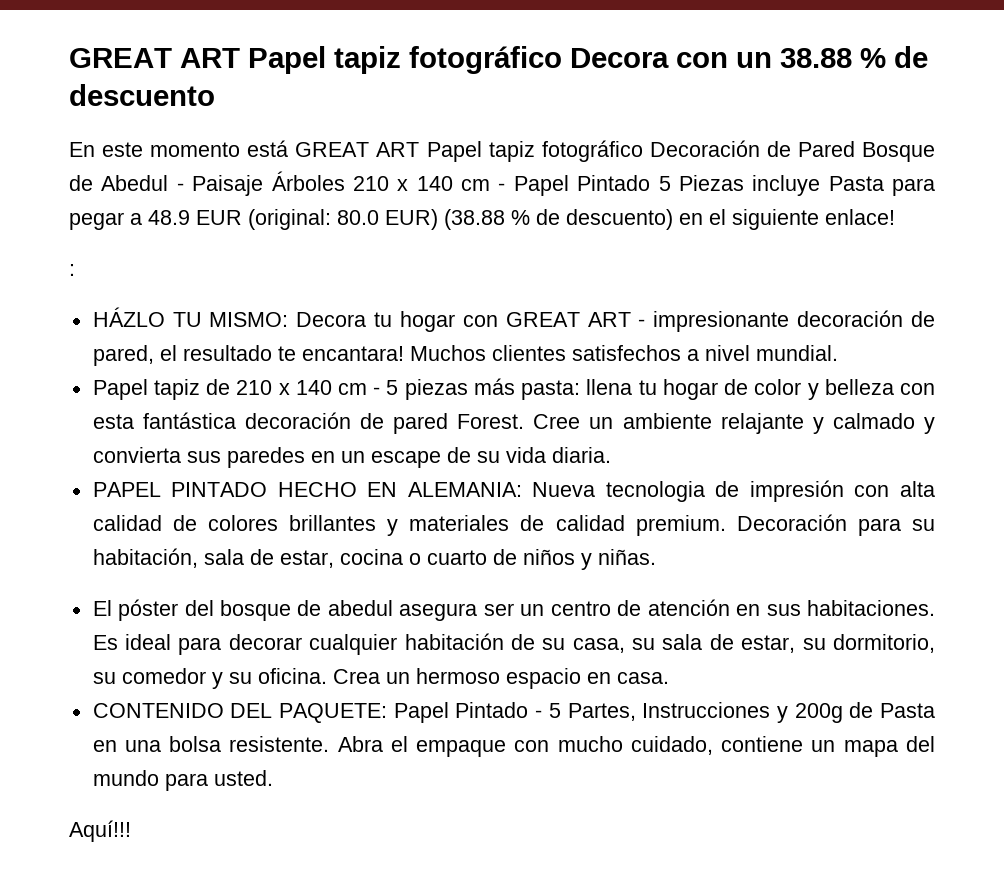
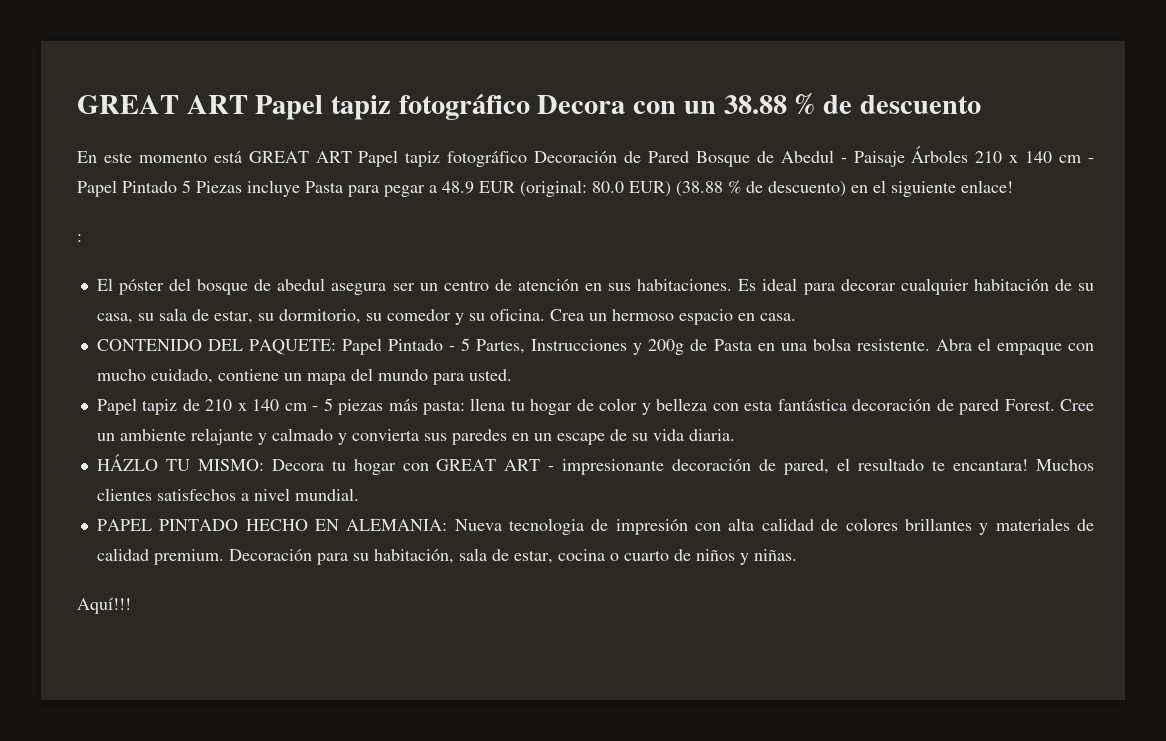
- HÁZLO TU MISMO: Decora tu hogar con GREAT ART - impresionante decoración de pared, el resultado te encantara! Muchos clientes satisfechos a nivel mundial.
- Papel tapiz de 210 x 140 cm - 5 piezas más pasta: llena tu hogar de color y belleza con esta fantástica decoración de pared Forest. Cree un ambiente relajante y calmado y convierta sus paredes en un escape de su vida diaria.
- PAPEL PINTADO HECHO EN ALEMANIA: Nueva tecnologia de impresión con alta calidad de colores brillantes y materiales de calidad premium. Decoración para su habitación, sala de estar, cocina o cuarto de niños y niñas.
+ Papel tapiz de 210 x 140 cm - 5 piezas más pasta: llena tu hogar de color y belleza con esta fantástica decoración de pared Forest. Cree un ambiente relajante y calmado y convierta sus paredes en un escape de su vida diaria.
+ HÁZLO TU MISMO: Decora tu hogar con GREAT ART - impresionante decoración de pared, el resultado te encantara! Muchos clientes satisfechos a nivel mundial.
+ PAPEL PINTADO HECHO EN ALEMANIA: Nueva tecnologia de impresión con alta calidad de colores brillantes y materiales de calidad premium. Decoración para su habitación, sala de estar, cocina o cuarto de niños y niñas.

